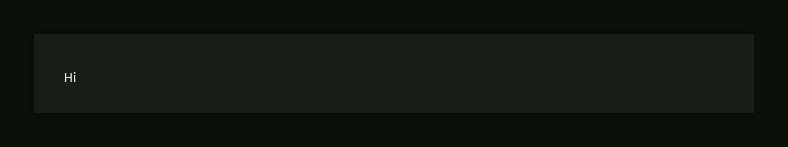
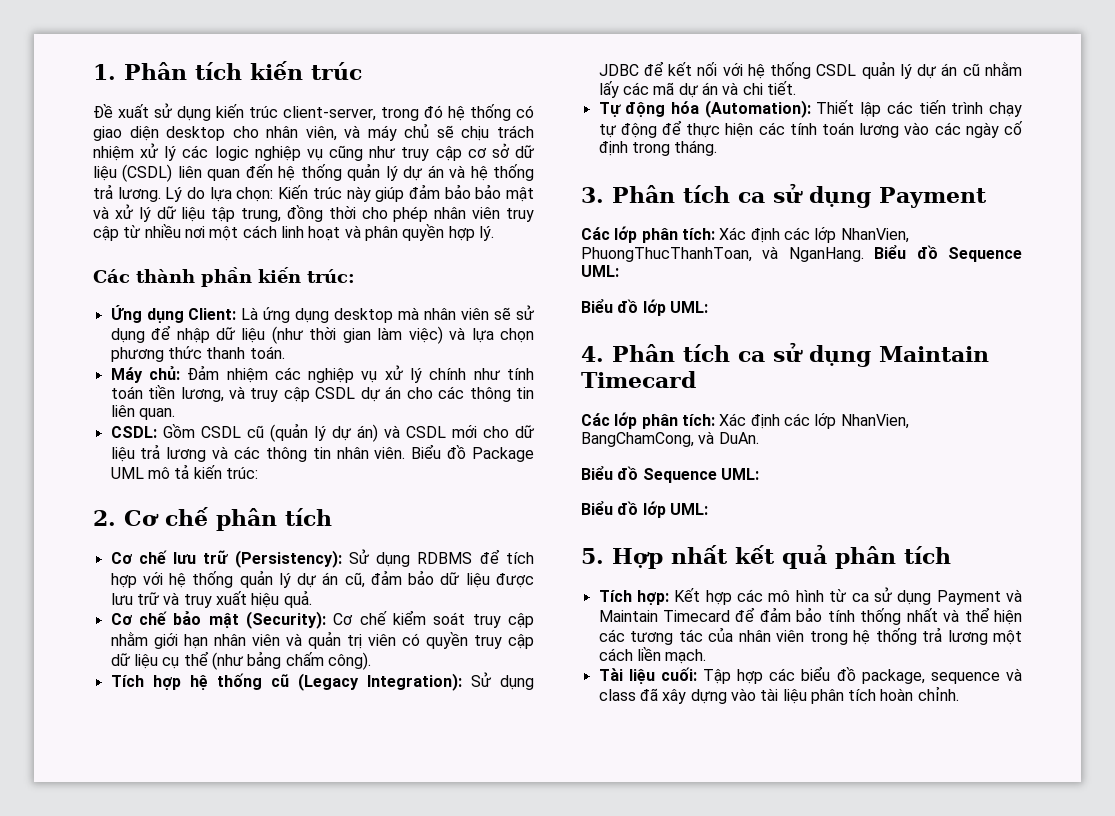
- Hi
+ 1. Phân tích kiến trúc
+ Đề xuất sử dụng kiến trúc client-server, trong đó hệ thống có giao diện desktop cho nhân viên, và máy chủ sẽ chịu trách nhiệm xử lý các logic nghiệp vụ cũng như truy cập cơ sở dữ liệu (CSDL) liên quan đến hệ thống quản lý dự án và hệ thống trả lương. Lý do lựa chọn: Kiến trúc này giúp đảm bảo bảo mật và xử lý dữ liệu tập trung, đồng thời cho phép nhân viên truy cập từ nhiều nơi một cách linh hoạt và phân quyền hợp lý.
+ Các thành phần kiến trúc:
+ Ứng dụng Client: Là ứng dụng desktop mà nhân viên sẽ sử dụng để nhập dữ liệu (như thời gian làm việc) và lựa chọn phương thức thanh toán.
+ Máy chủ: Đảm nhiệm các nghiệp vụ xử lý chính như tính toán tiền lương, và truy cập CSDL dự án cho các thông tin liên quan.
+ CSDL: Gồm CSDL cũ (quản lý dự án) và CSDL mới cho dữ liệu trả lương và các thông tin nhân viên. Biểu đồ Package UML mô tả kiến trúc:
+ 2. Cơ chế phân tích
+ Cơ chế lưu trữ (Persistency): Sử dụng RDBMS để tích hợp với hệ thống quản lý dự án cũ, đảm bảo dữ liệu được lưu trữ và truy xuất hiệu quả.
+ Cơ chế bảo mật (Security): Cơ chế kiểm soát truy cập nhằm giới hạn nhân viên và quản trị viên có quyền truy cập dữ liệu cụ thể (như bảng chấm công).
+ Tích hợp hệ thống cũ (Legacy Integration): Sử dụng JDBC để kết nối với hệ thống CSDL quản lý dự án cũ nhằm lấy các mã dự án và chi tiết.
+ Tự động hóa (Automation): Thiết lập các tiến trình chạy tự động để thực hiện các tính toán lương vào các ngày cố định trong tháng.
+ 3. Phân tích ca sử dụng Payment
+ Các lớp phân tích: Xác định các lớp NhanVien, PhuongThucThanhToan, và NganHang. Biểu đồ Sequence UML:
+ Biểu đồ lớp UML:
+ 4. Phân tích ca sử dụng Maintain Timecard
+ Các lớp phân tích: Xác định các lớp NhanVien, BangChamCong, và DuAn.
+ Biểu đồ Sequence UML:
+ Biểu đồ lớp UML:
+ 5. Hợp nhất kết quả phân tích
+ Tích hợp: Kết hợp các mô hình từ ca sử dụng Payment và Maintain Timecard để đảm bảo tính thống nhất và thể hiện các tương tác của nhân viên trong hệ thống trả lương một cách liền mạch.
+ Tài liệu cuối: Tập hợp các biểu đồ package, sequence và class đã xây dựng vào tài liệu phân tích hoàn chỉnh.

